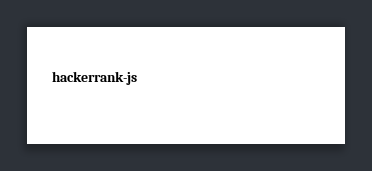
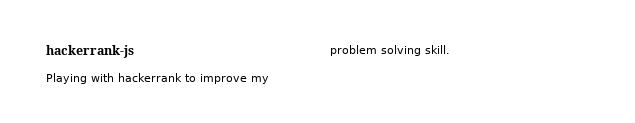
+ Playing with hackerrank to improve my problem solving skill.

